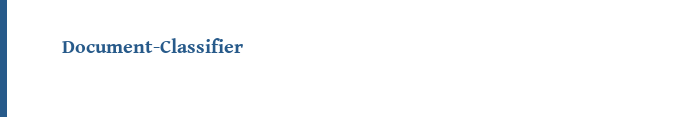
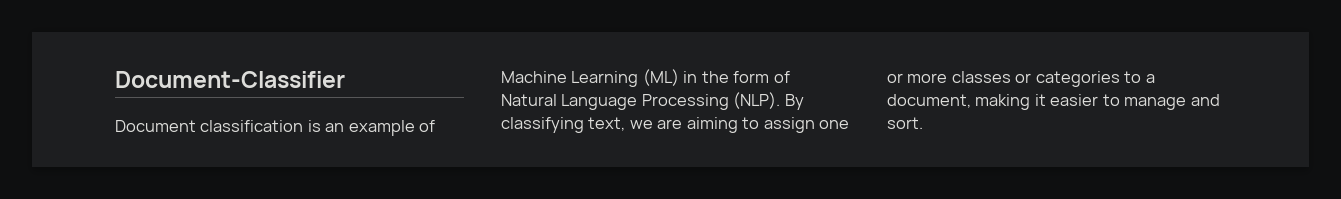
+ Document classification is an example of Machine Learning (ML) in the form of Natural Language Processing (NLP). By classifying text, we are aiming to assign one or more classes or categories to a document, making it easier to manage and sort.

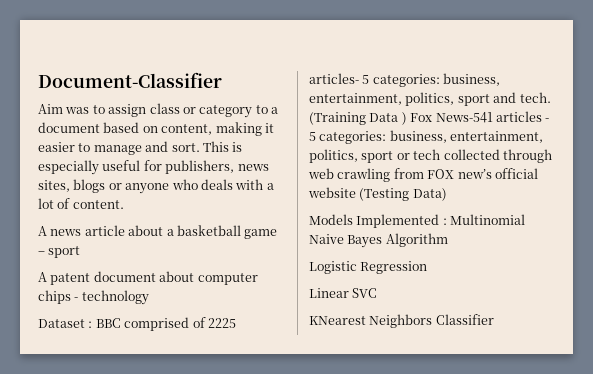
- Document classification is an example of Machine Learning (ML) in the form of Natural Language Processing (NLP). By classifying text, we are aiming to assign one or more classes or categories to a document, making it easier to manage and sort.
+ Aim was to assign class or category to a document based on content, making it easier to manage and sort.
+ This is especially useful for publishers, news sites, blogs or anyone who deals with a lot of content.
+ A news article about a basketball game – sport
+ A patent document about computer chips - technology
+ Dataset : BBC comprised of 2225 articles- 5 categories: business, entertainment, politics, sport and tech. (Training Data ) Fox News-541 articles - 5 categories: business, entertainment, politics, sport or tech collected through web crawling from FOX new’s official website (Testing Data)
+ Models Implemented : Multinomial Naive Bayes Algorithm
+ Logistic Regression
+ Linear SVC
+ KNearest Neighbors Classifier

